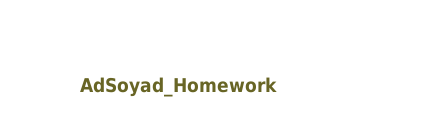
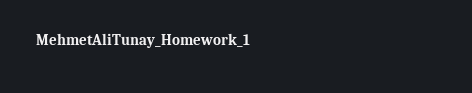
- AdSoyad_Homework
+ MehmetAliTunay_Homework_1

